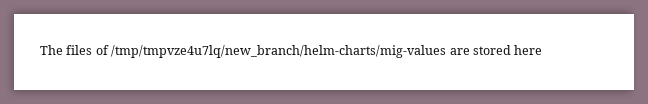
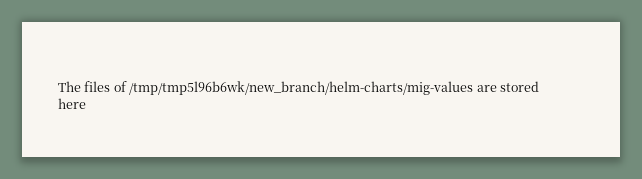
- The files of /tmp/tmpvze4u7lq/new_branch/helm-charts/mig-values are stored here
+ The files of /tmp/tmp5l96b6wk/new_branch/helm-charts/mig-values are stored here

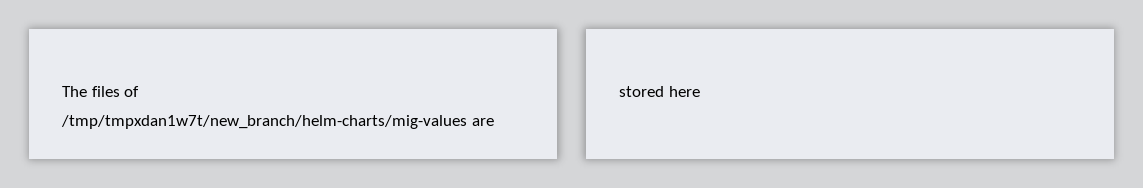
- The files of /tmp/tmp5l96b6wk/new_branch/helm-charts/mig-values are stored here
+ The files of /tmp/tmpxdan1w7t/new_branch/helm-charts/mig-values are stored here

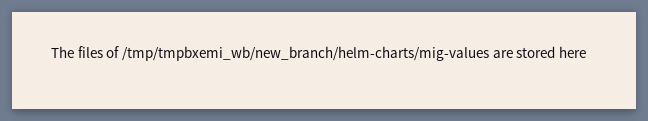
- The files of /tmp/tmpxdan1w7t/new_branch/helm-charts/mig-values are stored here
+ The files of /tmp/tmpbxemi_wb/new_branch/helm-charts/mig-values are stored here

